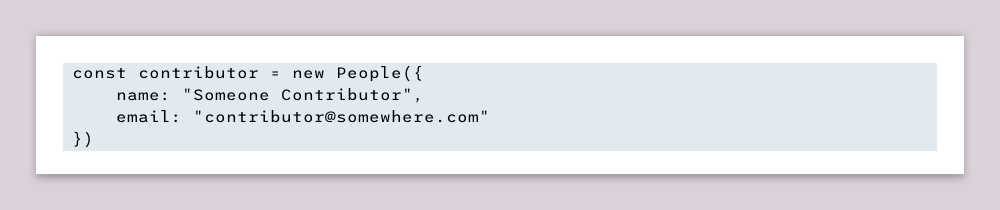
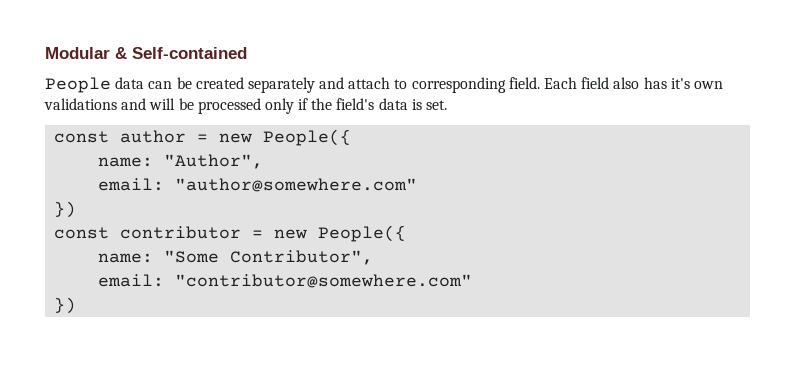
+ Modular & Self-contained
+ People data can be created separately and attach to corresponding field. Each field also has it's own validations and will be processed only if the field's data is set.
+ const author = new People({
+ name: "Author",
+ email: "author@somewhere.com"
+ })
- name: "Someone Contributor",
+ name: "Some Contributor",

